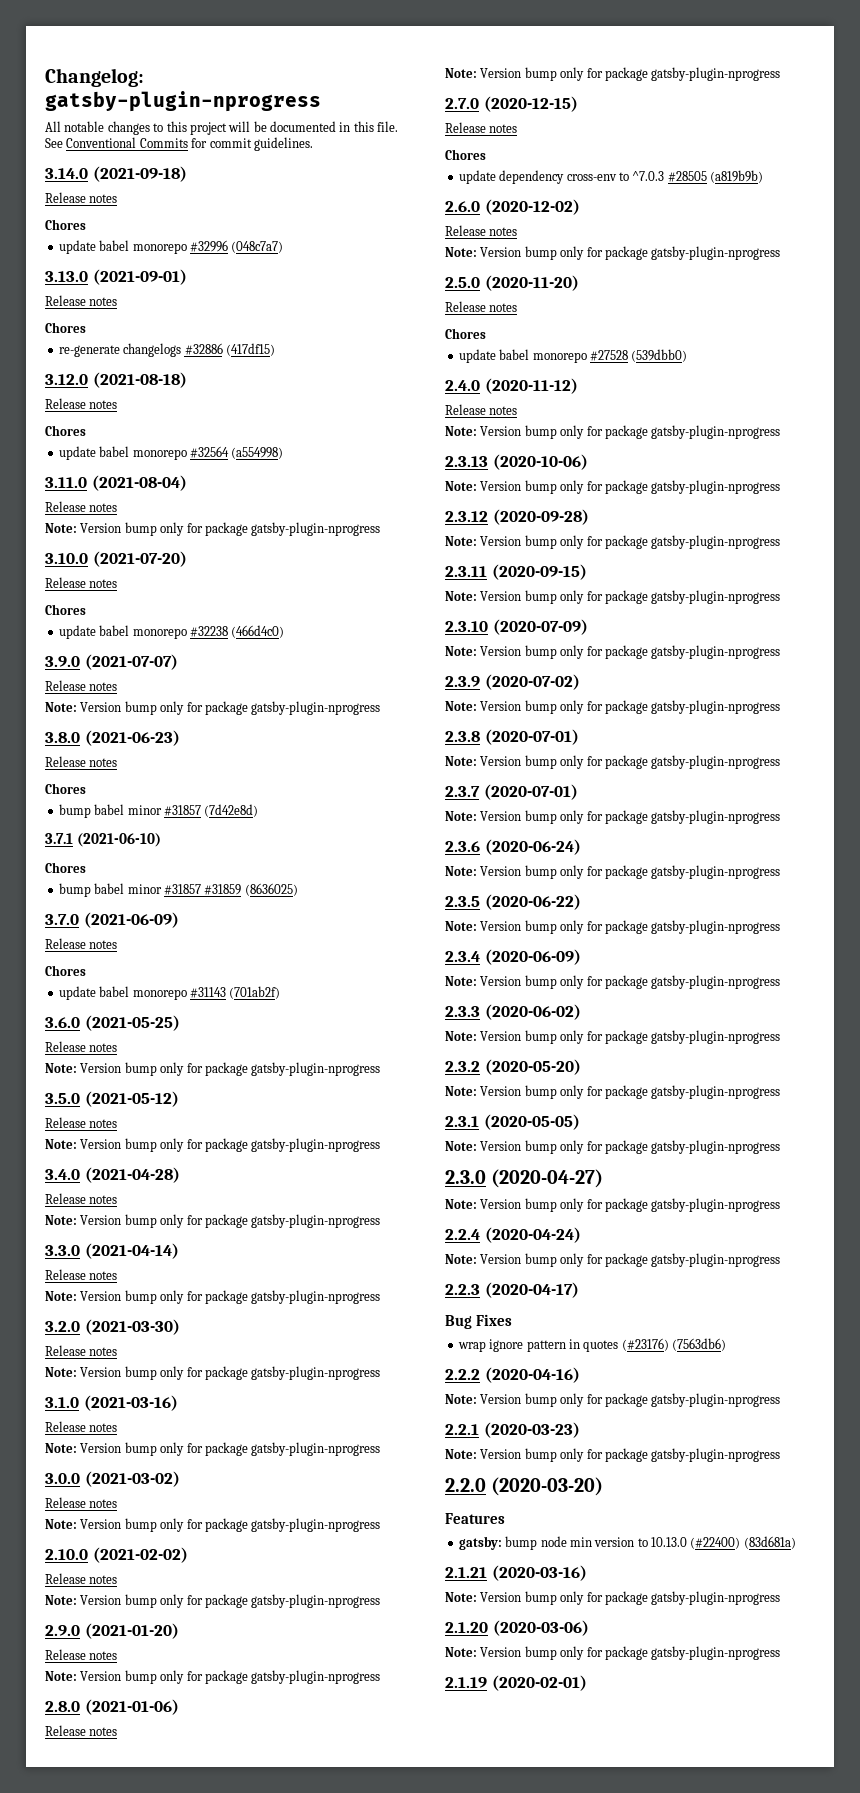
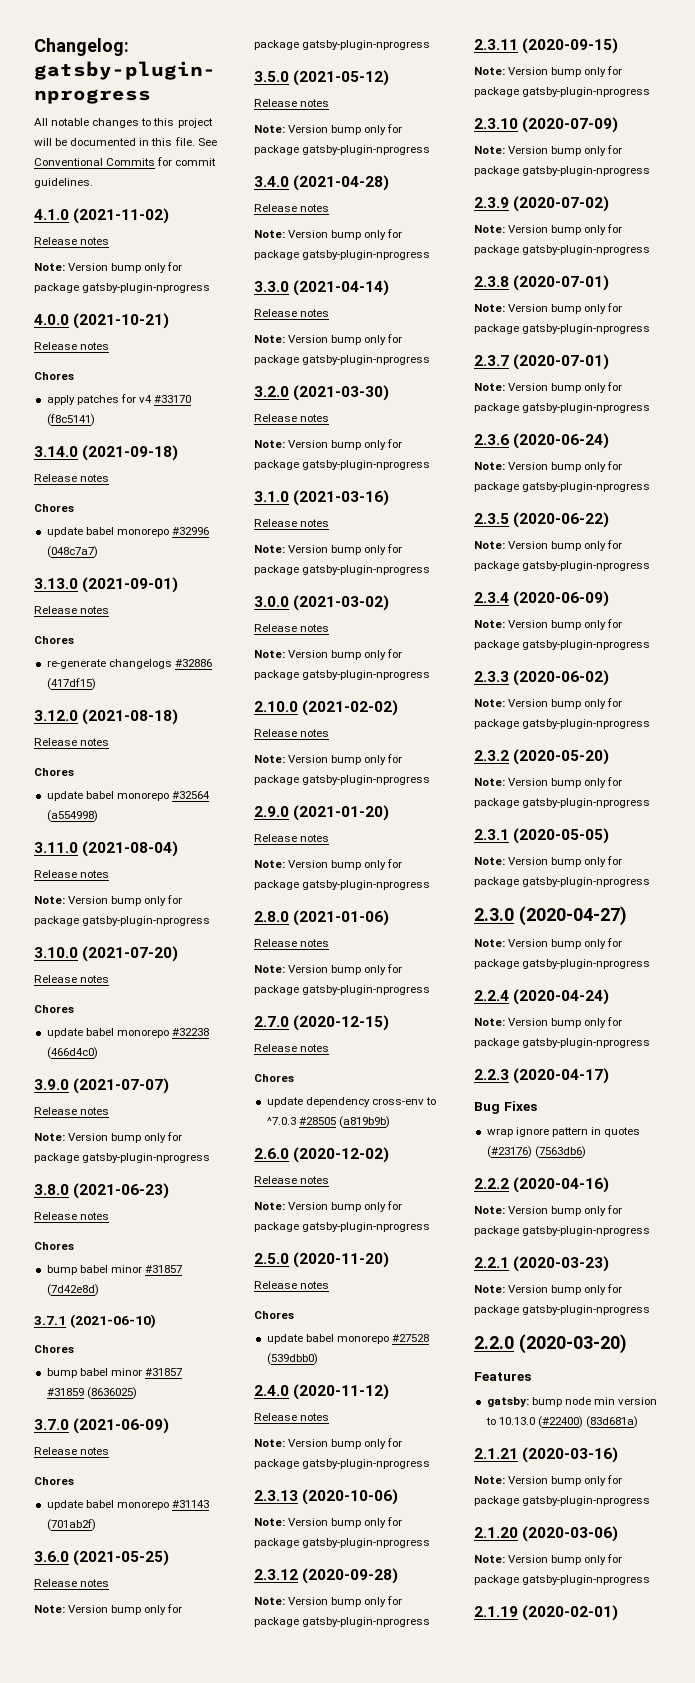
+ 4.1.0 (2021-11-02)
+ Release notes
+ Note: Version bump only for package gatsby-plugin-nprogress
+ 4.0.0 (2021-10-21)
+ Release notes
+ Chores
+ apply patches for v4 #33170 (f8c5141)

